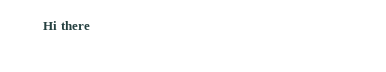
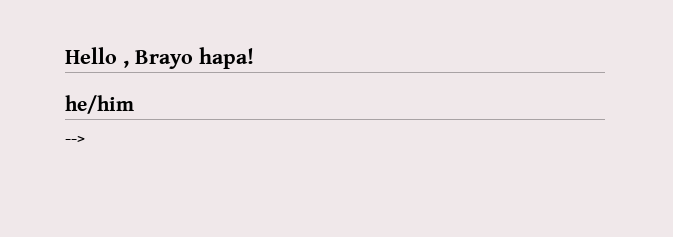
- Hi there
+ Hello , Brayo hapa!
+ he/him
+ -->

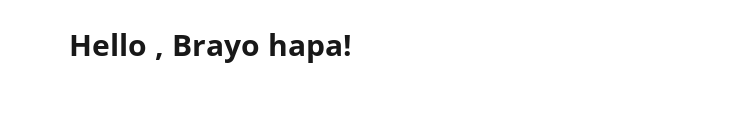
- he/him
- -->

